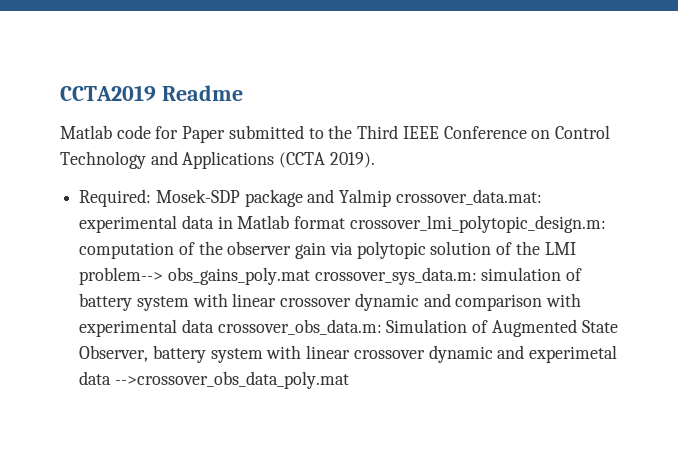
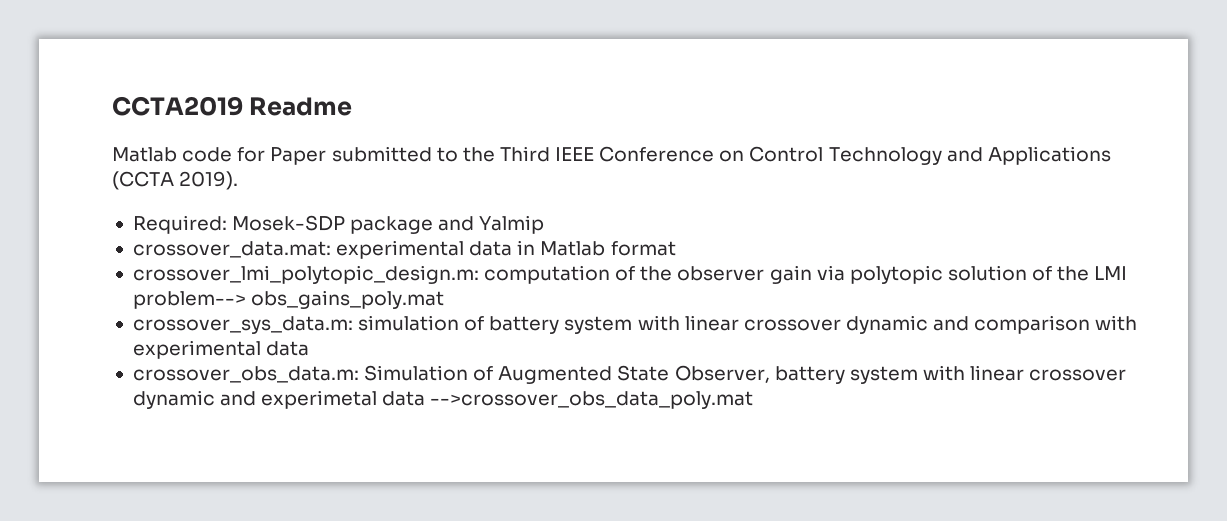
- Required: Mosek-SDP package and Yalmip crossover_data.mat: experimental data in Matlab format crossover_lmi_polytopic_design.m: computation of the observer gain via polytopic solution of the LMI problem--> obs_gains_poly.mat crossover_sys_data.m: simulation of battery system with linear crossover dynamic and comparison with experimental data crossover_obs_data.m: Simulation of Augmented State Observer, battery system with linear crossover dynamic and experimetal data -->crossover_obs_data_poly.mat
+ Required: Mosek-SDP package and Yalmip
+ crossover_data.mat: experimental data in Matlab format
+ crossover_lmi_polytopic_design.m: computation of the observer gain via polytopic solution of the LMI problem--> obs_gains_poly.mat
+ crossover_sys_data.m: simulation of battery system with linear crossover dynamic and comparison with experimental data
+ crossover_obs_data.m: Simulation of Augmented State Observer, battery system with linear crossover dynamic and experimetal data -->crossover_obs_data_poly.mat

